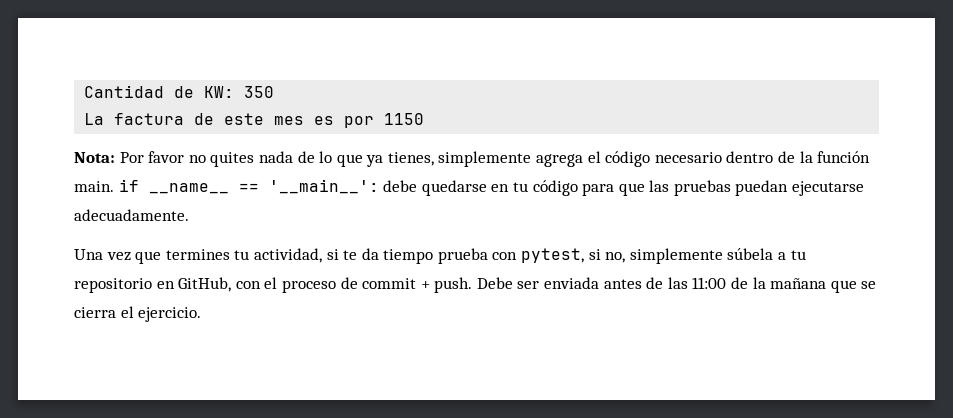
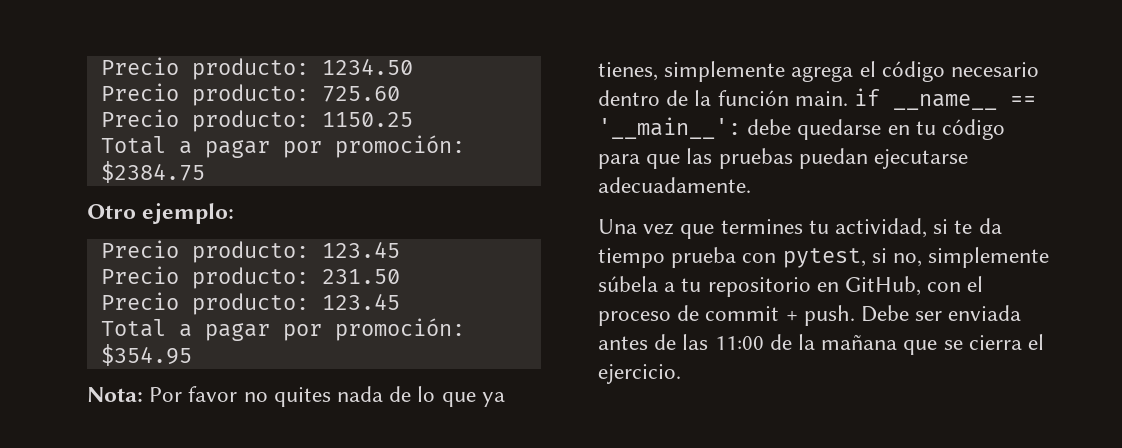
- Cantidad de KW: 350
- La factura de este mes es por 1150
+ Precio producto: 1234.50
+ Precio producto: 725.60
+ Precio producto: 1150.25
+ Total a pagar por promoción: $2384.75
+ Otro ejemplo:
+ Precio producto: 123.45
+ Precio producto: 231.50
+ Precio producto: 123.45
+ Total a pagar por promoción: $354.95

